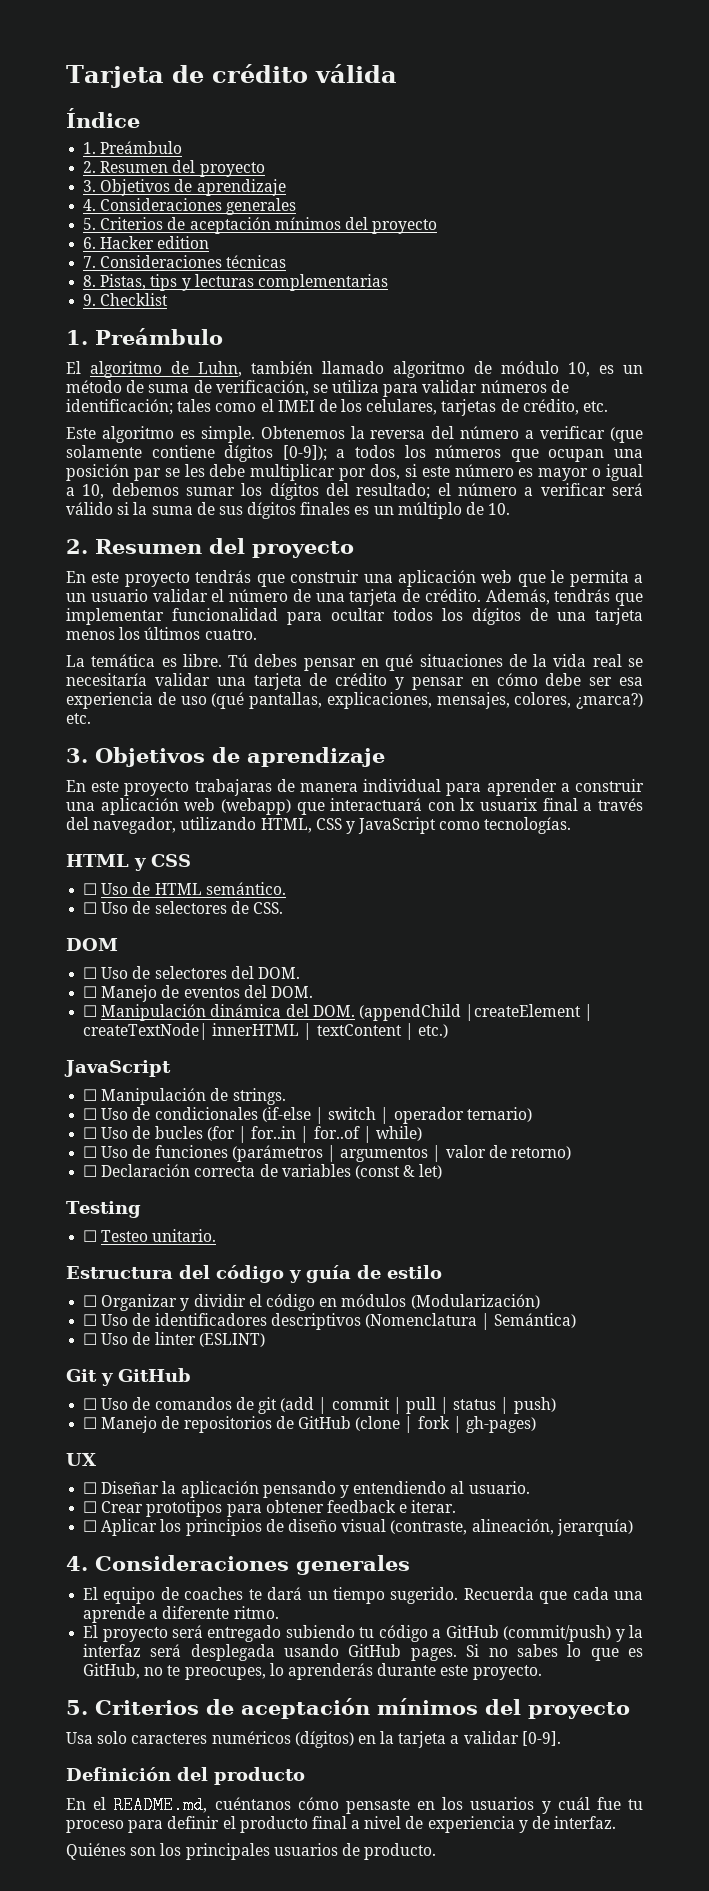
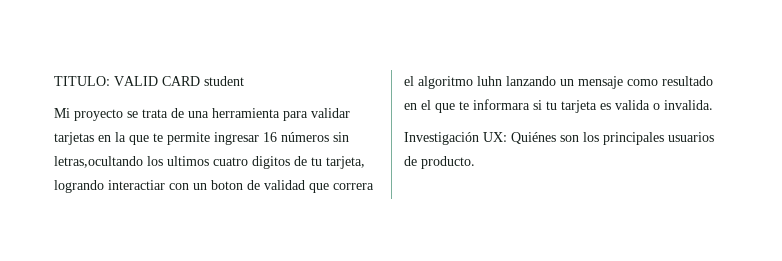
- Tarjeta de crédito válida
- Índice
- 1. Preámbulo
- 2. Resumen del proyecto
- 3. Objetivos de aprendizaje
- 4. Consideraciones generales
- 5. Criterios de aceptación mínimos del proyecto
- 6. Hacker edition
- 7. Consideraciones técnicas
- 8. Pistas, tips y lecturas complementarias
- 9. Checklist
- 1. Preámbulo
- El algoritmo de Luhn, también llamado algoritmo de módulo 10, es un método de suma de verificación, se utiliza para validar números de identificación; tales como el IMEI de los celulares, tarjetas de crédito, etc.
- Este algoritmo es simple. Obtenemos la reversa del número a verificar (que solamente contiene dígitos [0-9]); a todos los números que ocupan una posición par se les debe multiplicar por dos, si este número es mayor o igual a 10, debemos sumar los dígitos del resultado; el número a verificar será válido si la suma de sus dígitos finales es un múltiplo de 10.
- 2. Resumen del proyecto
- En este proyecto tendrás que construir una aplicación web que le permita a un usuario validar el número de una tarjeta de crédito. Además, tendrás que implementar funcionalidad para ocultar todos los dígitos de una tarjeta menos los últimos cuatro.
- La temática es libre. Tú debes pensar en qué situaciones de la vida real se necesitaría validar una tarjeta de crédito y pensar en cómo debe ser esa experiencia de uso (qué pantallas, explicaciones, mensajes, colores, ¿marca?) etc.
- 3. Objetivos de aprendizaje
- En este proyecto trabajaras de manera individual para aprender a construir una aplicación web (webapp) que interactuará con lx usuarix final a través del navegador, utilizando HTML, CSS y JavaScript como tecnologías.
- HTML y CSS
- ☐ Uso de HTML semántico.
- ☐ Uso de selectores de CSS.
- DOM
- ☐ Uso de selectores del DOM.
- ☐ Manejo de eventos del DOM.
- ☐ Manipulación dinámica del DOM. (appendChild |createElement | createTextNode| innerHTML | textContent | etc.)
- JavaScript
- ☐ Manipulación de strings.
- ☐ Uso de condicionales (if-else | switch | operador ternario)
- ☐ Uso de bucles (for | for..in | for..of | while)
- ☐ Uso de funciones (parámetros | argumentos | valor de retorno)
- ☐ Declaración correcta de variables (const & let)
- Testing
- ☐ Testeo unitario.
- Estructura del código y guía de estilo
- ☐ Organizar y dividir el código en módulos (Modularización)
- ☐ Uso de identificadores descriptivos (Nomenclatura | Semántica)
- ☐ Uso de linter (ESLINT)
- Git y GitHub
- ☐ Uso de comandos de git (add | commit | pull | status | push)
- ☐ Manejo de repositorios de GitHub (clone | fork | gh-pages)
- UX
- ☐ Diseñar la aplicación pensando y entendiendo al usuario.
- ☐ Crear prototipos para obtener feedback e iterar.
- ☐ Aplicar los principios de diseño visual (contraste, alineación, jerarquía)
- 4. Consideraciones generales
- El equipo de coaches te dará un tiempo sugerido. Recuerda que cada una aprende a diferente ritmo.
- El proyecto será entregado subiendo tu código a GitHub (commit/push) y la interfaz será desplegada usando GitHub pages. Si no sabes lo que es GitHub, no te preocupes, lo aprenderás durante este proyecto.
- 5. Criterios de aceptación mínimos del proyecto
- Usa solo caracteres numéricos (dígitos) en la tarjeta a validar [0-9].
- Definición del producto
- En el README.md, cuéntanos cómo pensaste en los usuarios y cuál fue tu proceso para definir el producto final a nivel de experiencia y de interfaz.
- Quiénes son los principales usuarios de producto.
+ TITULO: VALID CARD student
+ Mi proyecto se trata de una herramienta para validar tarjetas en la que te permite ingresar 16 números sin letras,ocultando los ultimos cuatro digitos de tu tarjeta, logrando interactiar con un boton de validad que correra el algoritmo luhn lanzando un mensaje como resultado en el que te informara si tu tarjeta es valida o invalida.
+ Investigación UX: Quiénes son los principales usuarios de producto.

